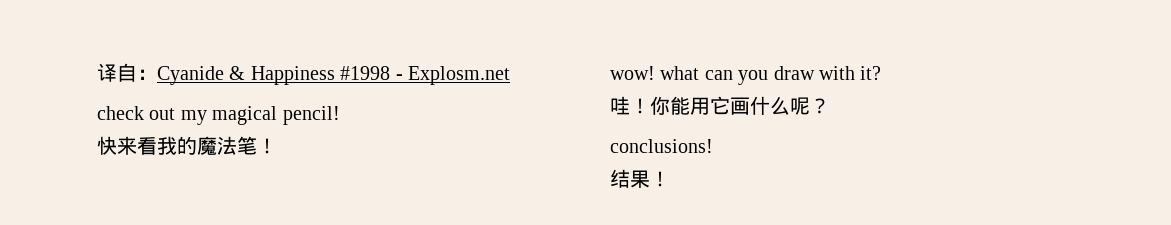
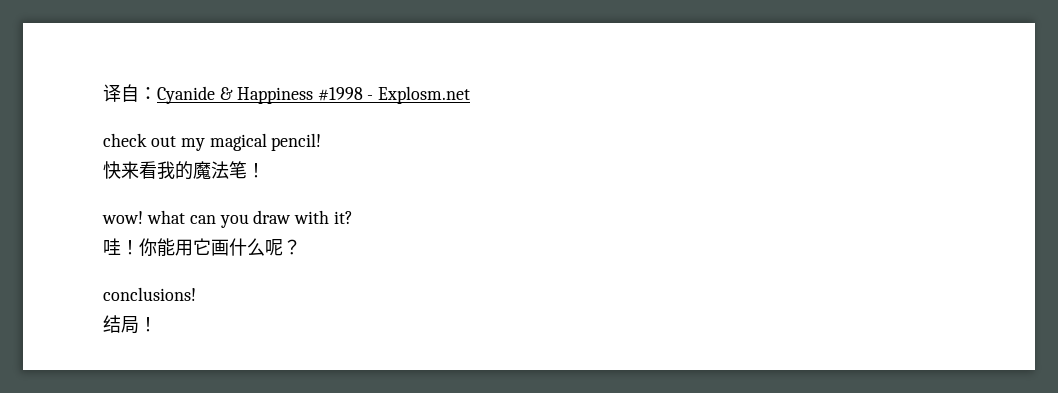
- 结果！
+ 结局！

